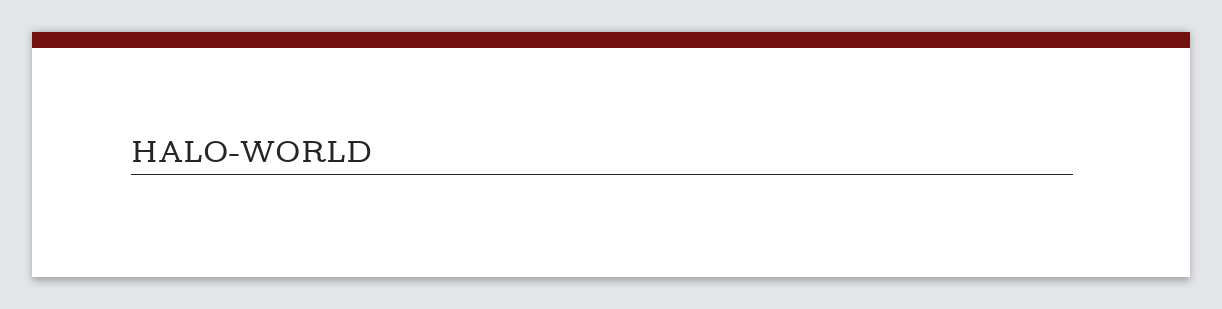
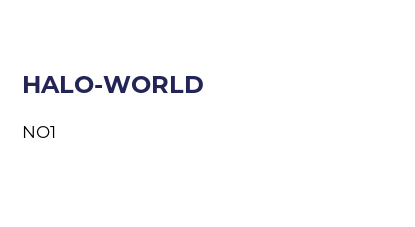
+ NO1

